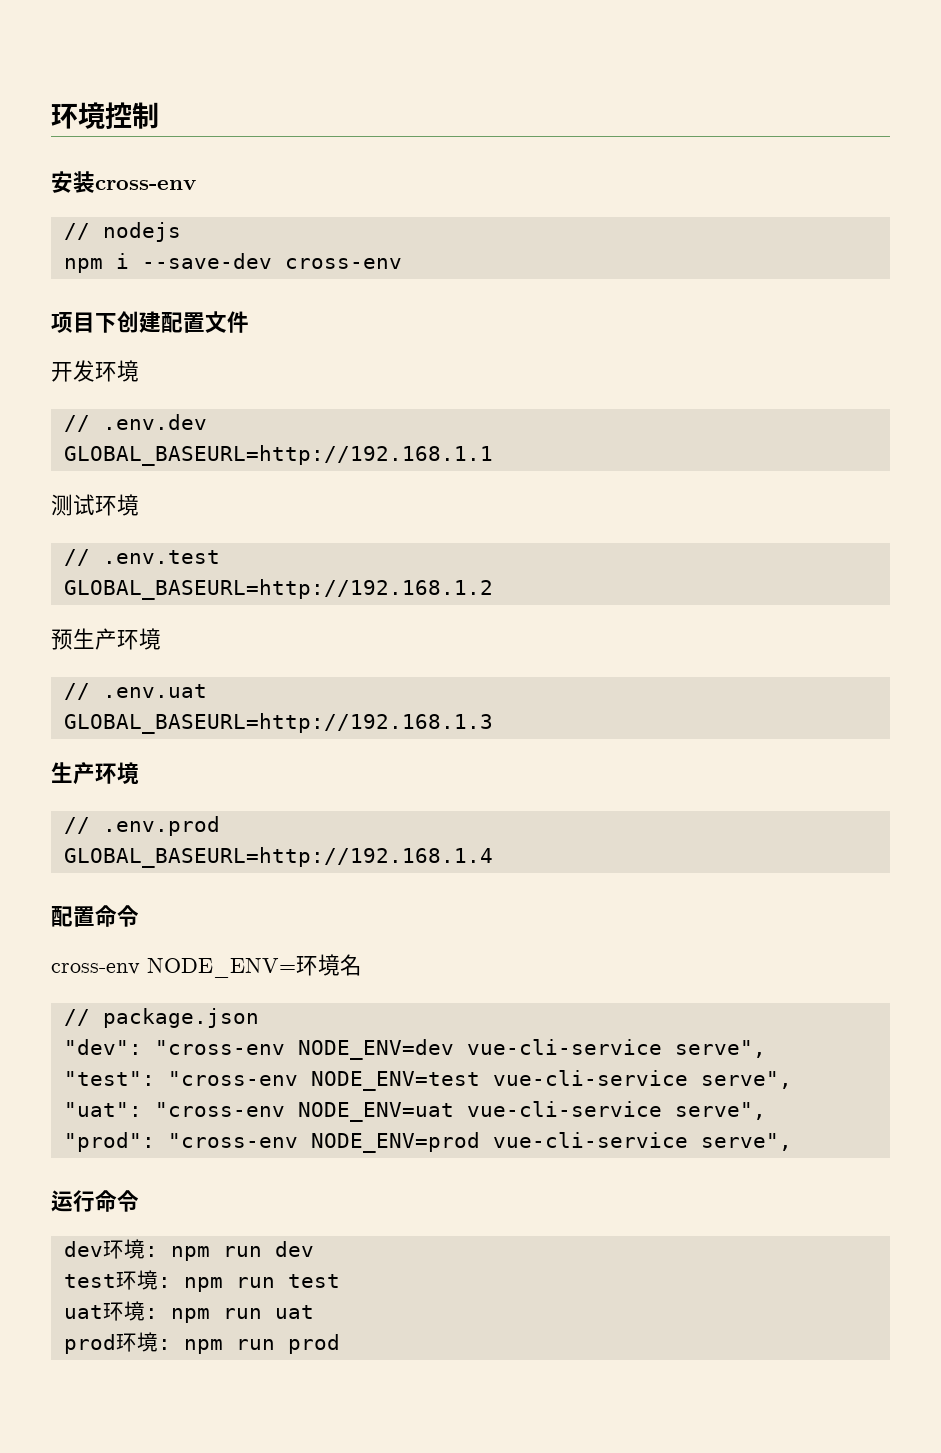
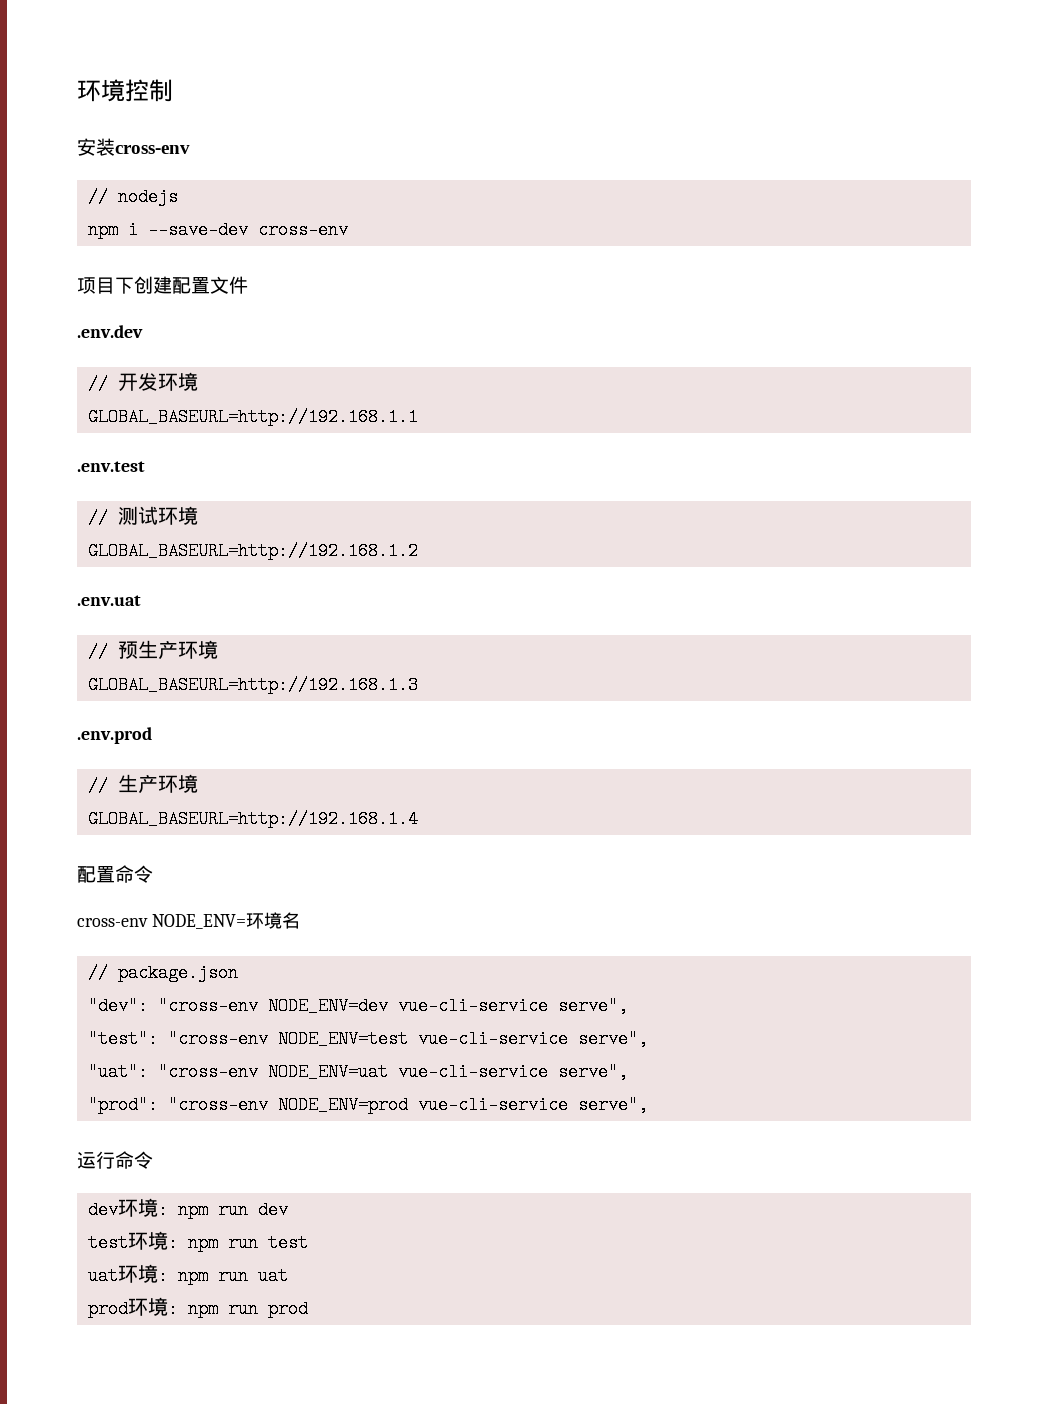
- 开发环境
+ .env.dev
+ // 开发环境
- // .env.dev
- 测试环境
+ .env.test
+ // 测试环境
- // .env.test
- 预生产环境
+ .env.uat
+ // 预生产环境
- // .env.uat
  GLOBAL_BASEURL=http://192.168.1.3
- 生产环境
- // .env.prod
+ .env.prod
+ // 生产环境

